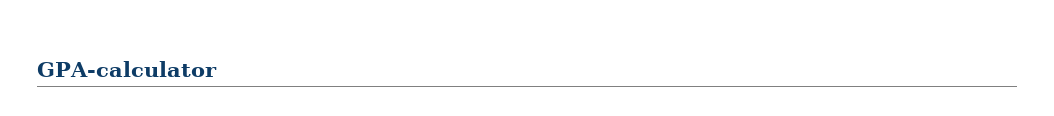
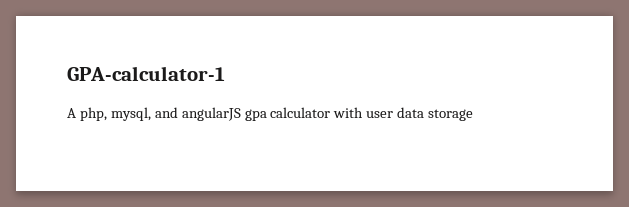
- GPA-calculator
+ GPA-calculator-1
+ A php, mysql, and angularJS gpa calculator with user data storage

